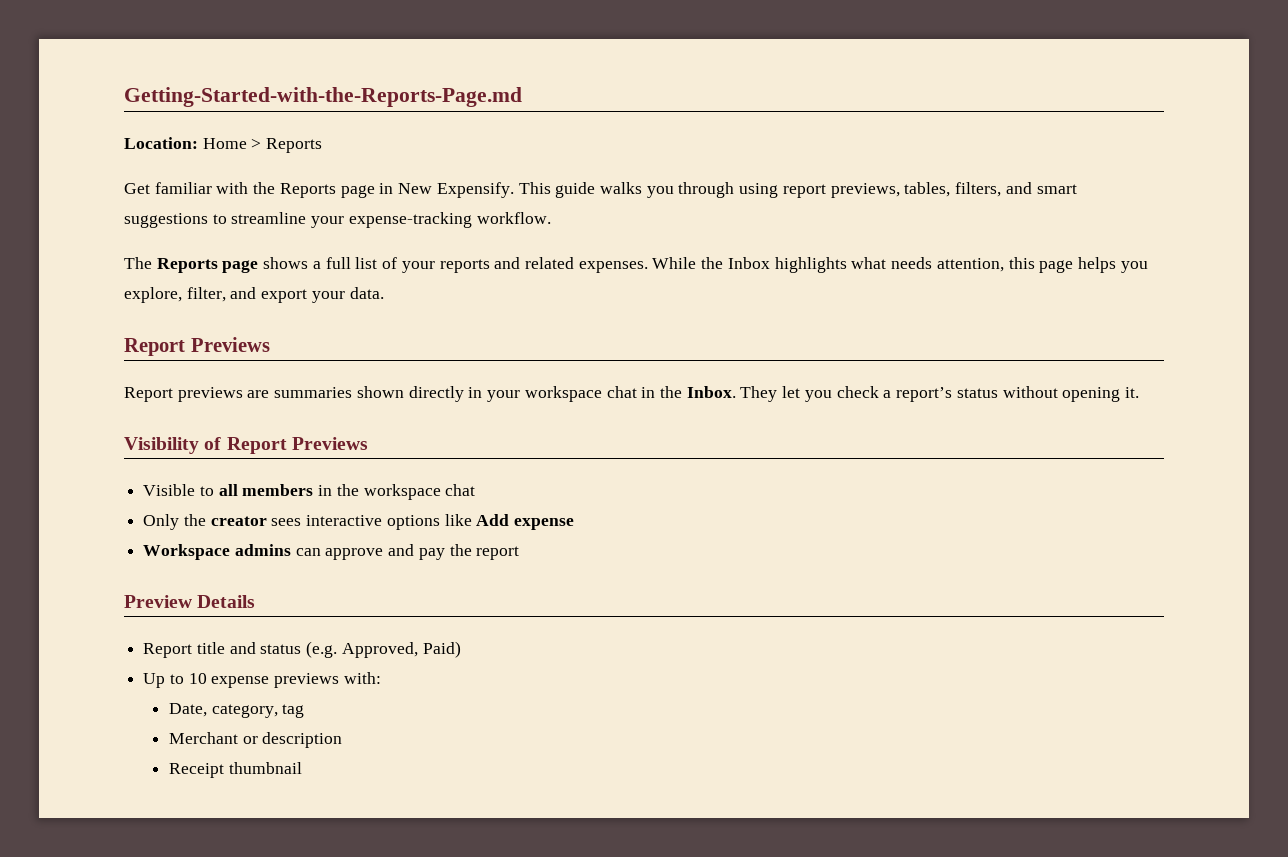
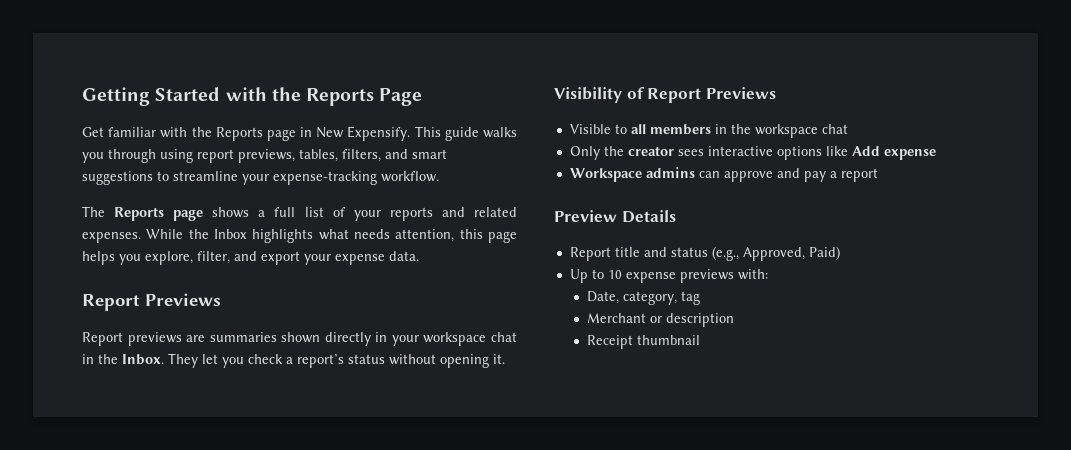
- Getting-Started-with-the-Reports-Page.md
- Location: Home > Reports
+ Getting Started with the Reports Page
- While the Inbox highlights what needs attention, this page helps you explore, filter, and export your data.
+ While the Inbox highlights what needs attention, this page helps you explore, filter, and export your expense data.
- Workspace admins can approve and pay the report
+ Workspace admins can approve and pay a report
- Report title and status (e.g. Approved, Paid)
+ Report title and status (e.g., Approved, Paid)

